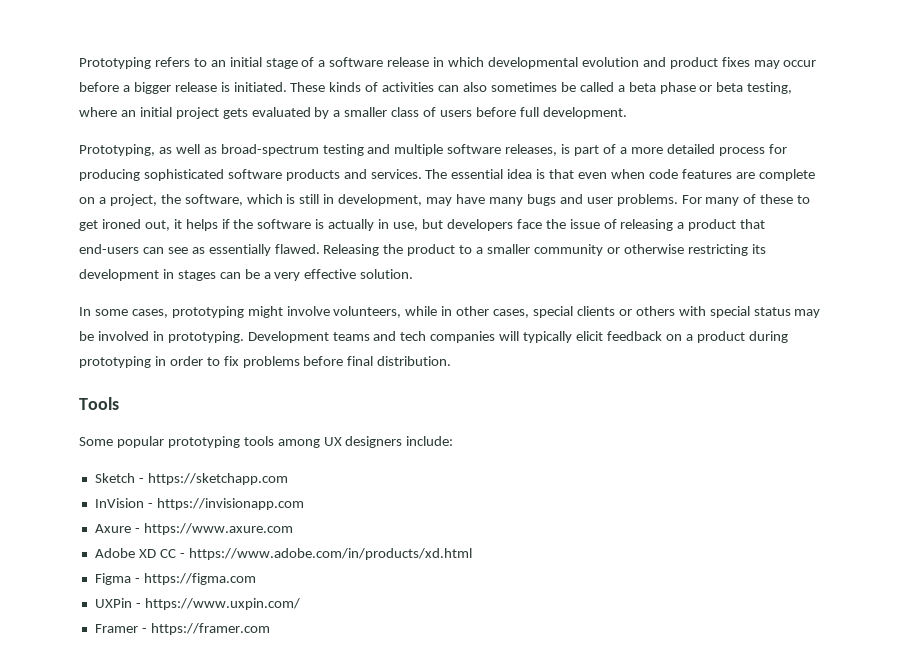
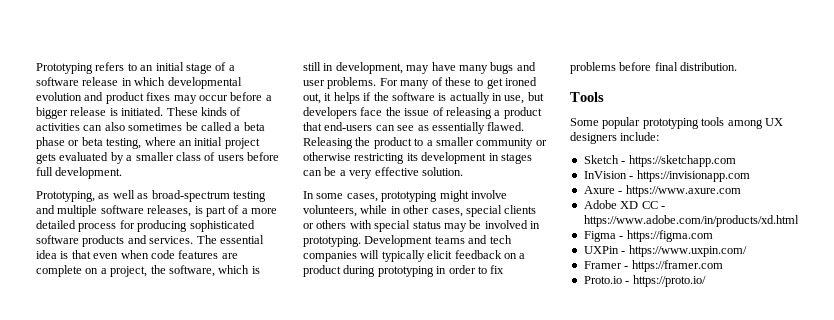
+ Proto.io - https://proto.io/

